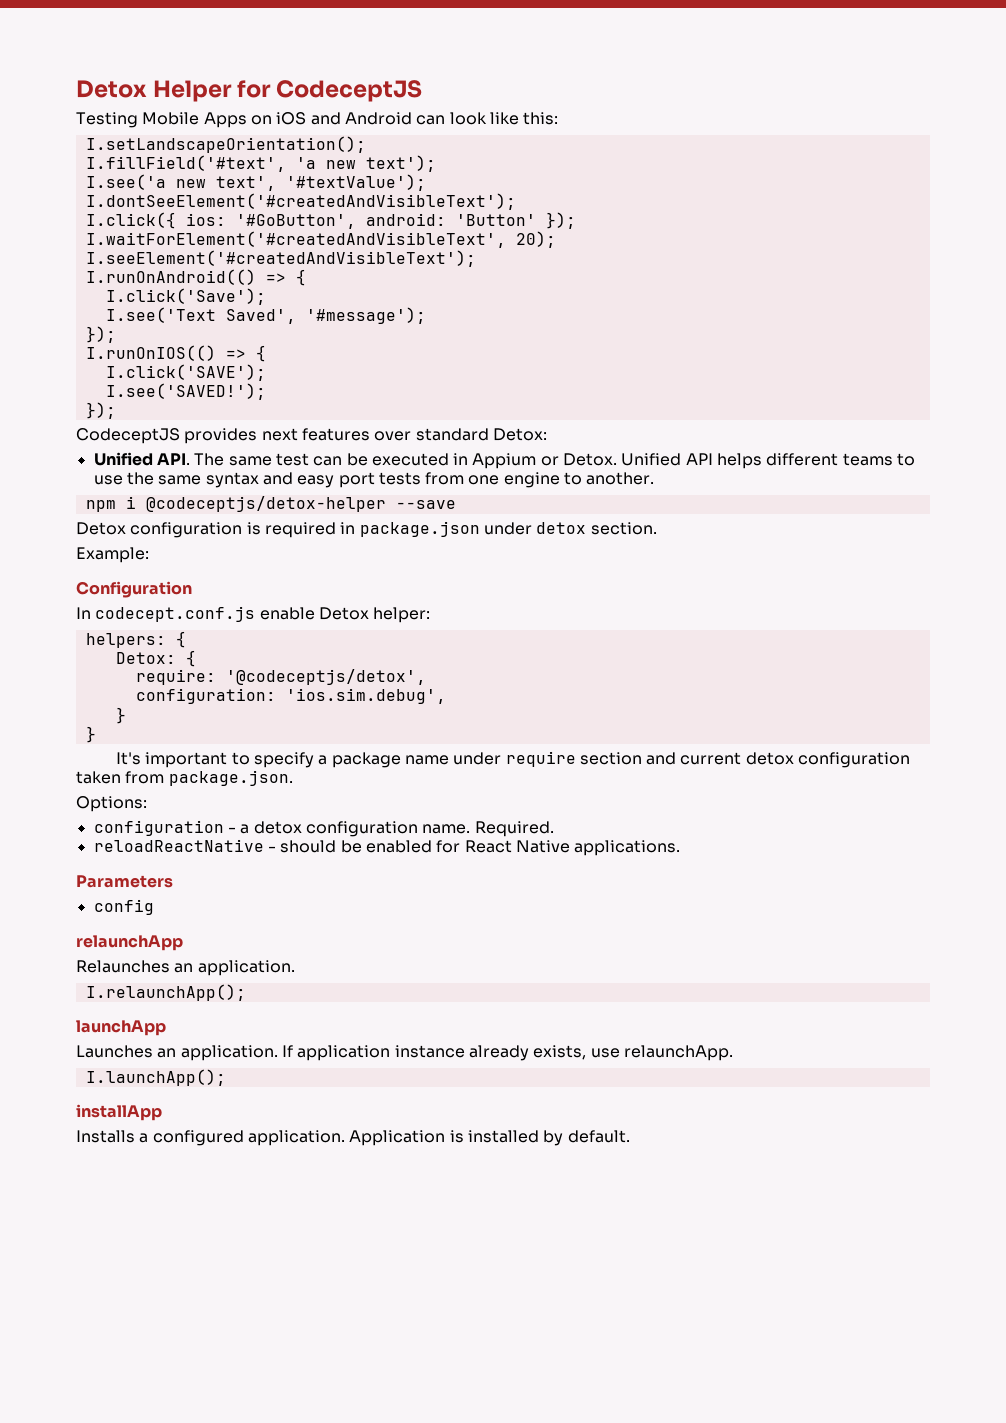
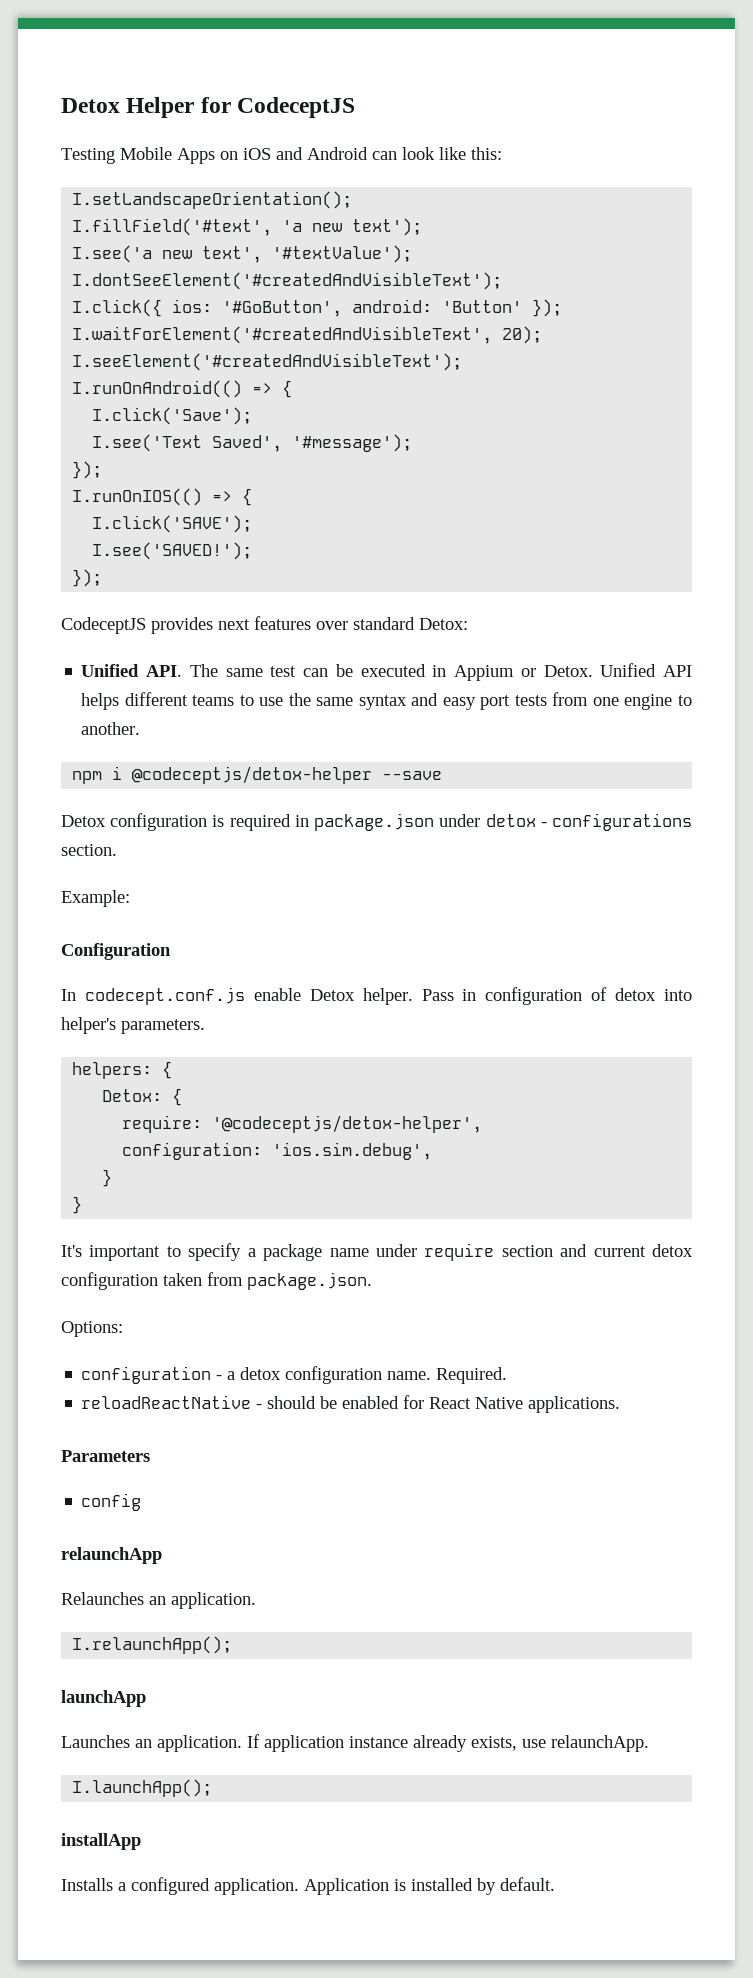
- Detox configuration is required in package.json under detox section.
+ Detox configuration is required in package.json under detox - configurations section.
- In codecept.conf.js enable Detox helper:
+ In codecept.conf.js enable Detox helper. Pass in configuration of detox into helper's parameters.
- require: '@codeceptjs/detox',
+ require: '@codeceptjs/detox-helper',

